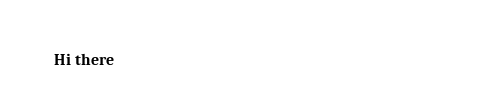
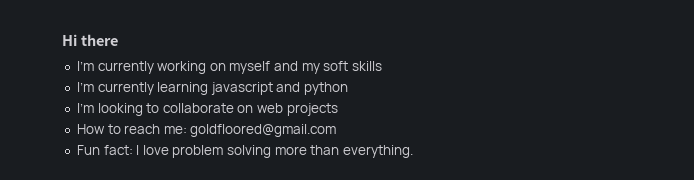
+ I’m currently working on myself and my soft skills
+ I’m currently learning javascript and python
+ I’m looking to collaborate on web projects
+ How to reach me: goldfloored@gmail.com
+ Fun fact: I love problem solving more than everything.

